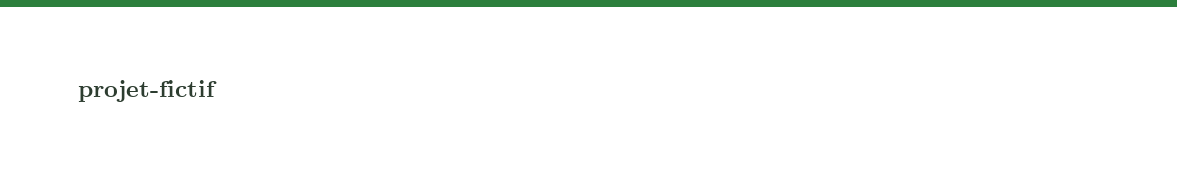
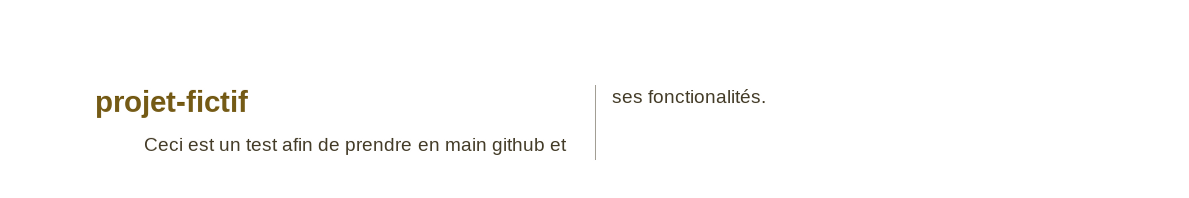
+ Ceci est un test afin de prendre en main github et ses fonctionalités.

